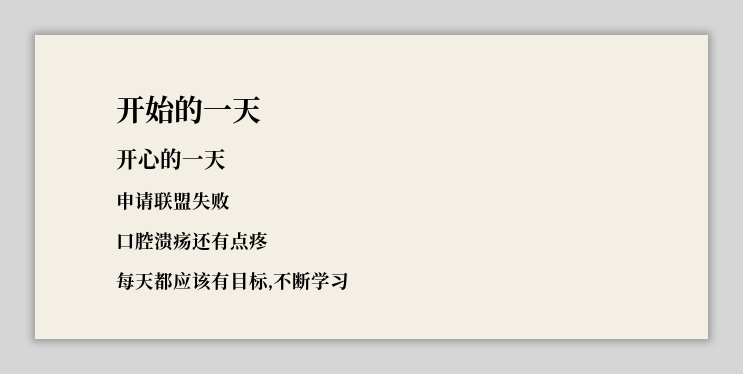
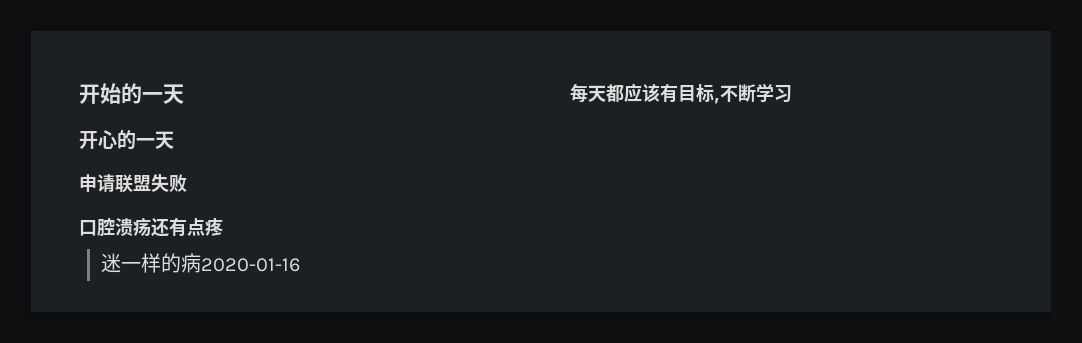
+ 迷一样的病2020-01-16

